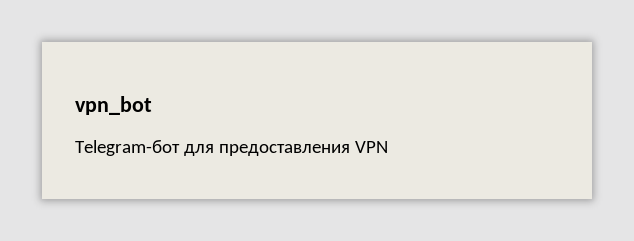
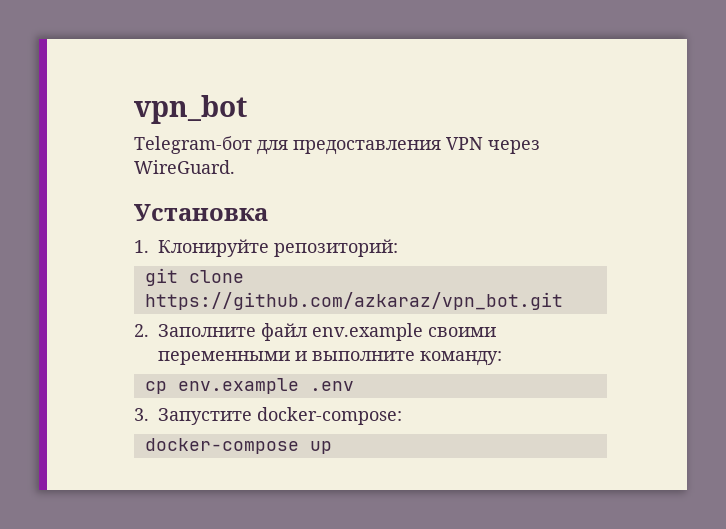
- Telegram-бот для предоставления VPN
+ Telegram-бот для предоставления VPN через WireGuard.
+ Установка
+ 1. Клонируйте репозиторий:
+ git clone https://github.com/azkaraz/vpn_bot.git
+ 2. Заполните файл env.example своими переменными и выполните команду:
+ cp env.example .env
+ 3. Запустите docker-compose:
+ docker-compose up

